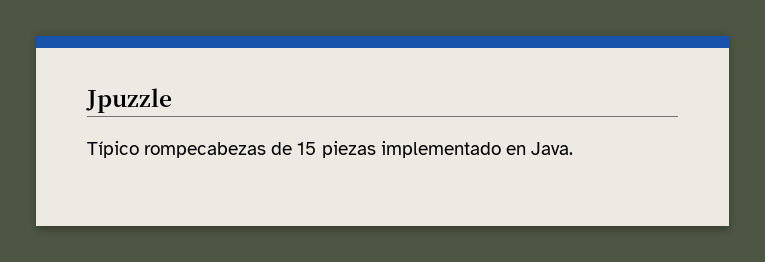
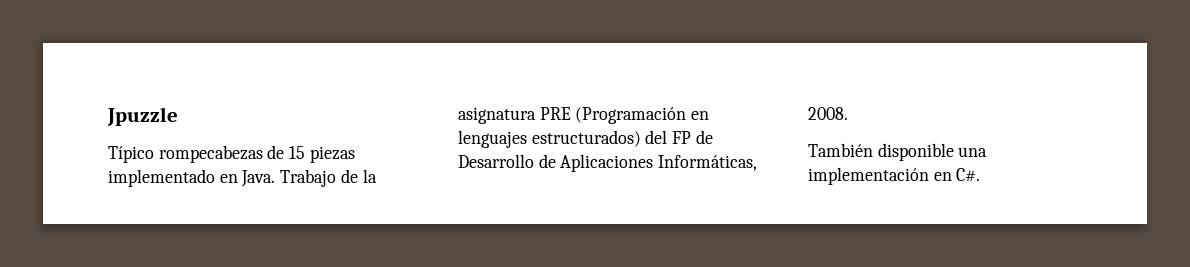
+ Trabajo de la asignatura PRE (Programación en lenguajes estructurados) del FP de Desarrollo de Aplicaciones Informáticas, 2008.
+ También disponible una implementación en C#.

